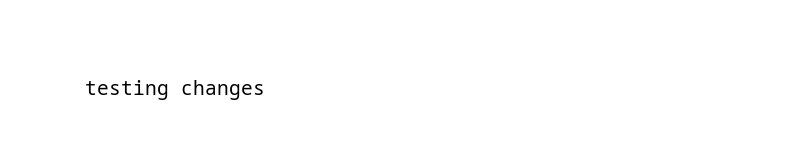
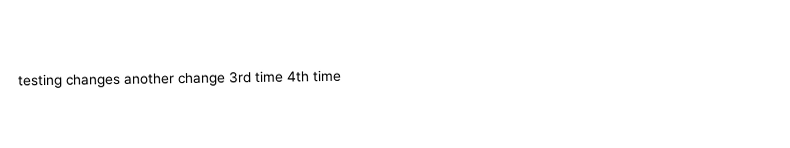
- testing changes
+ testing changes another change 3rd time 4th time

